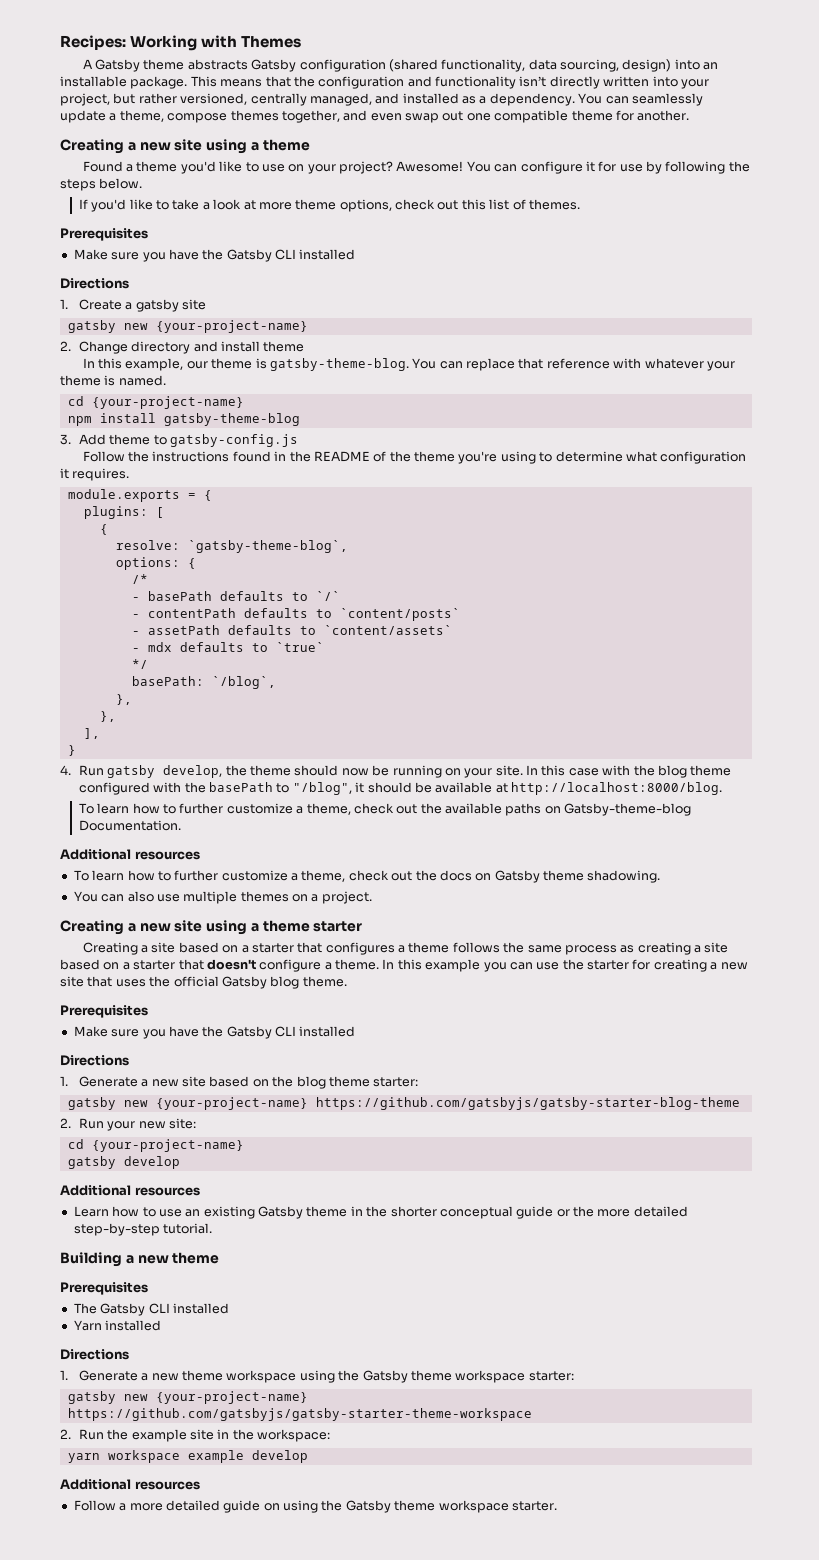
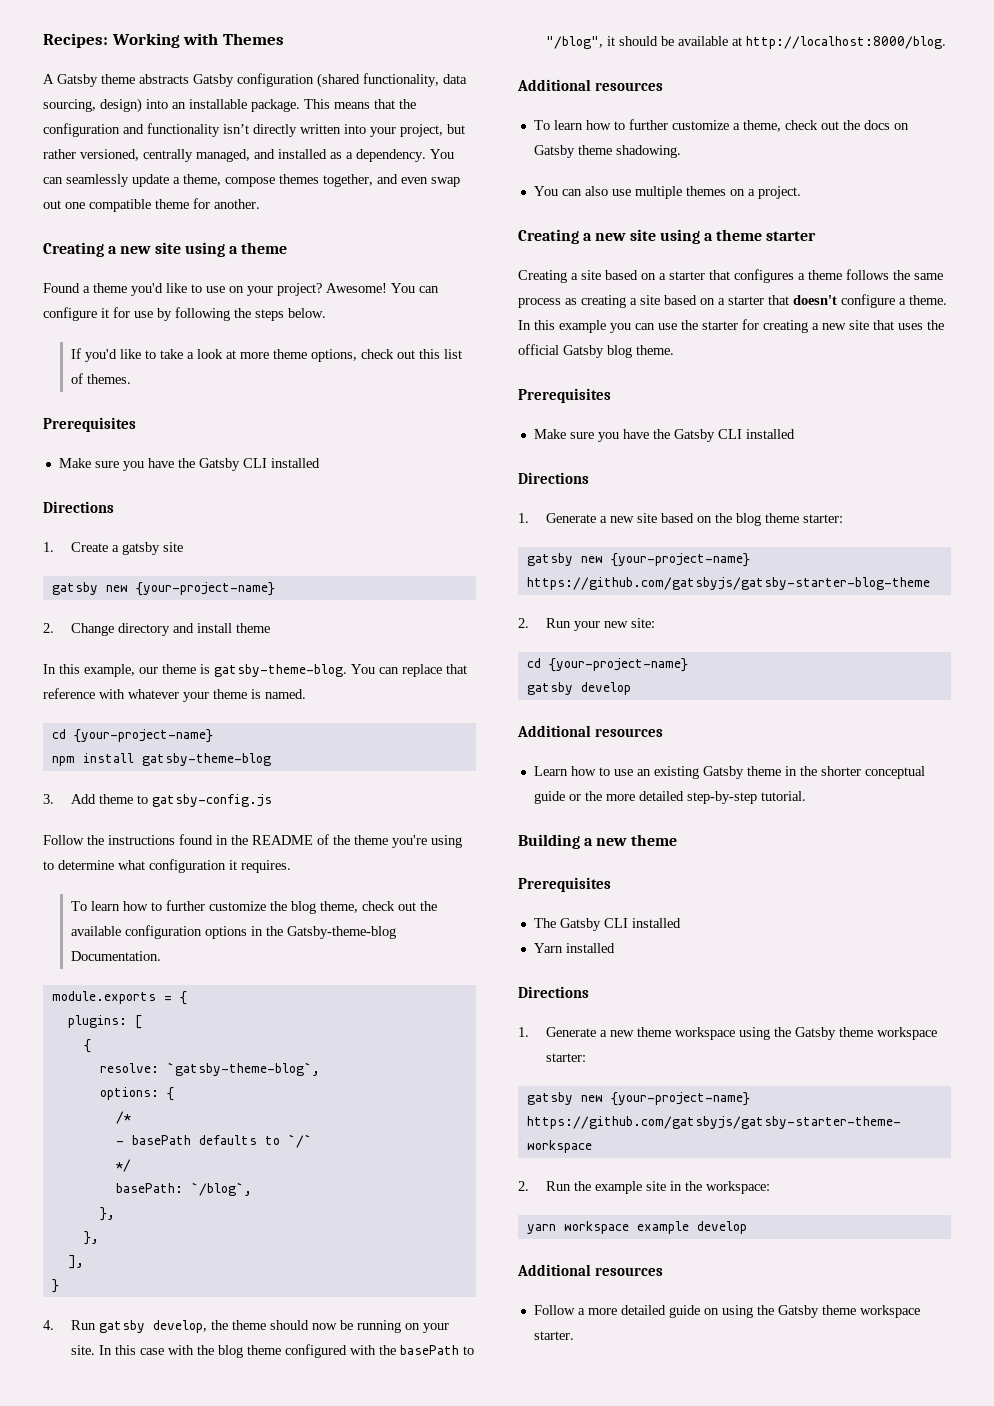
+ To learn how to further customize the blog theme, check out the available configuration options in the Gatsby-theme-blog Documentation.
- - contentPath defaults to `content/posts`
- - assetPath defaults to `content/assets`
- - mdx defaults to `true`
- To learn how to further customize a theme, check out the available paths on Gatsby-theme-blog Documentation.

